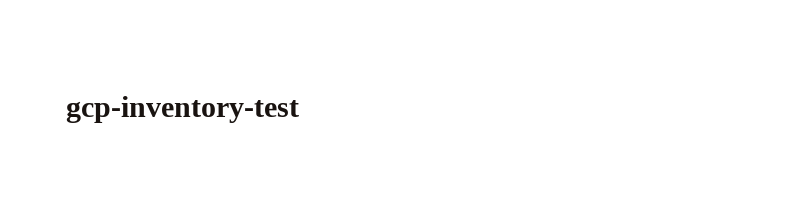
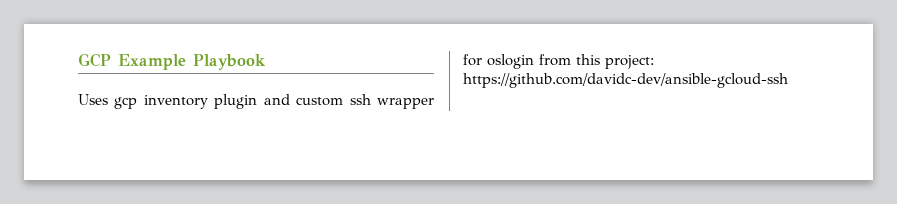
- gcp-inventory-test
+ GCP Example Playbook
+ Uses gcp inventory plugin and custom ssh wrapper for oslogin from this project: https://github.com/davidc-dev/ansible-gcloud-ssh

